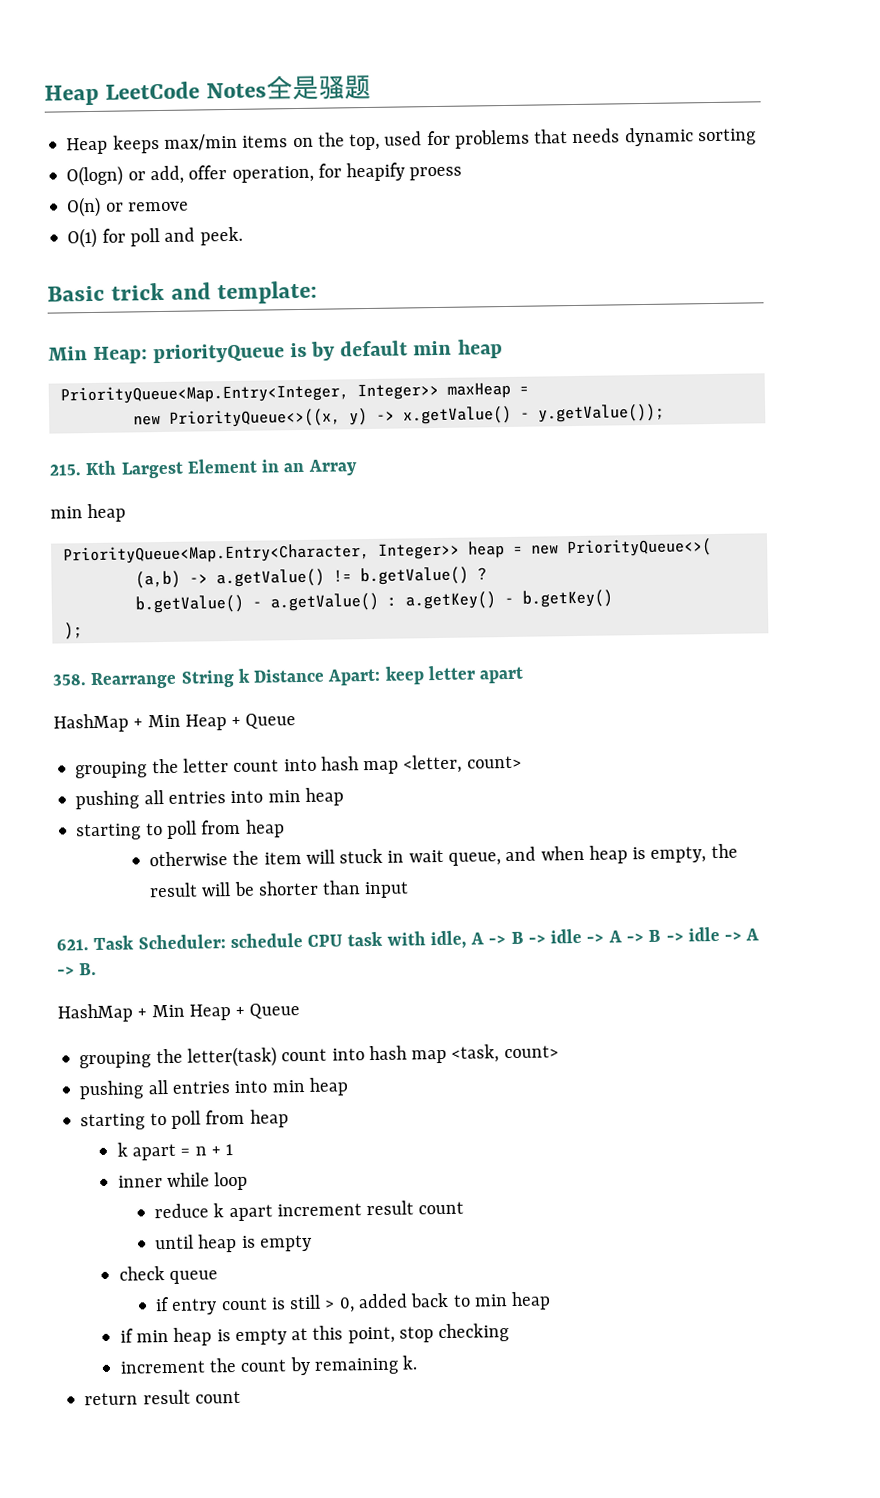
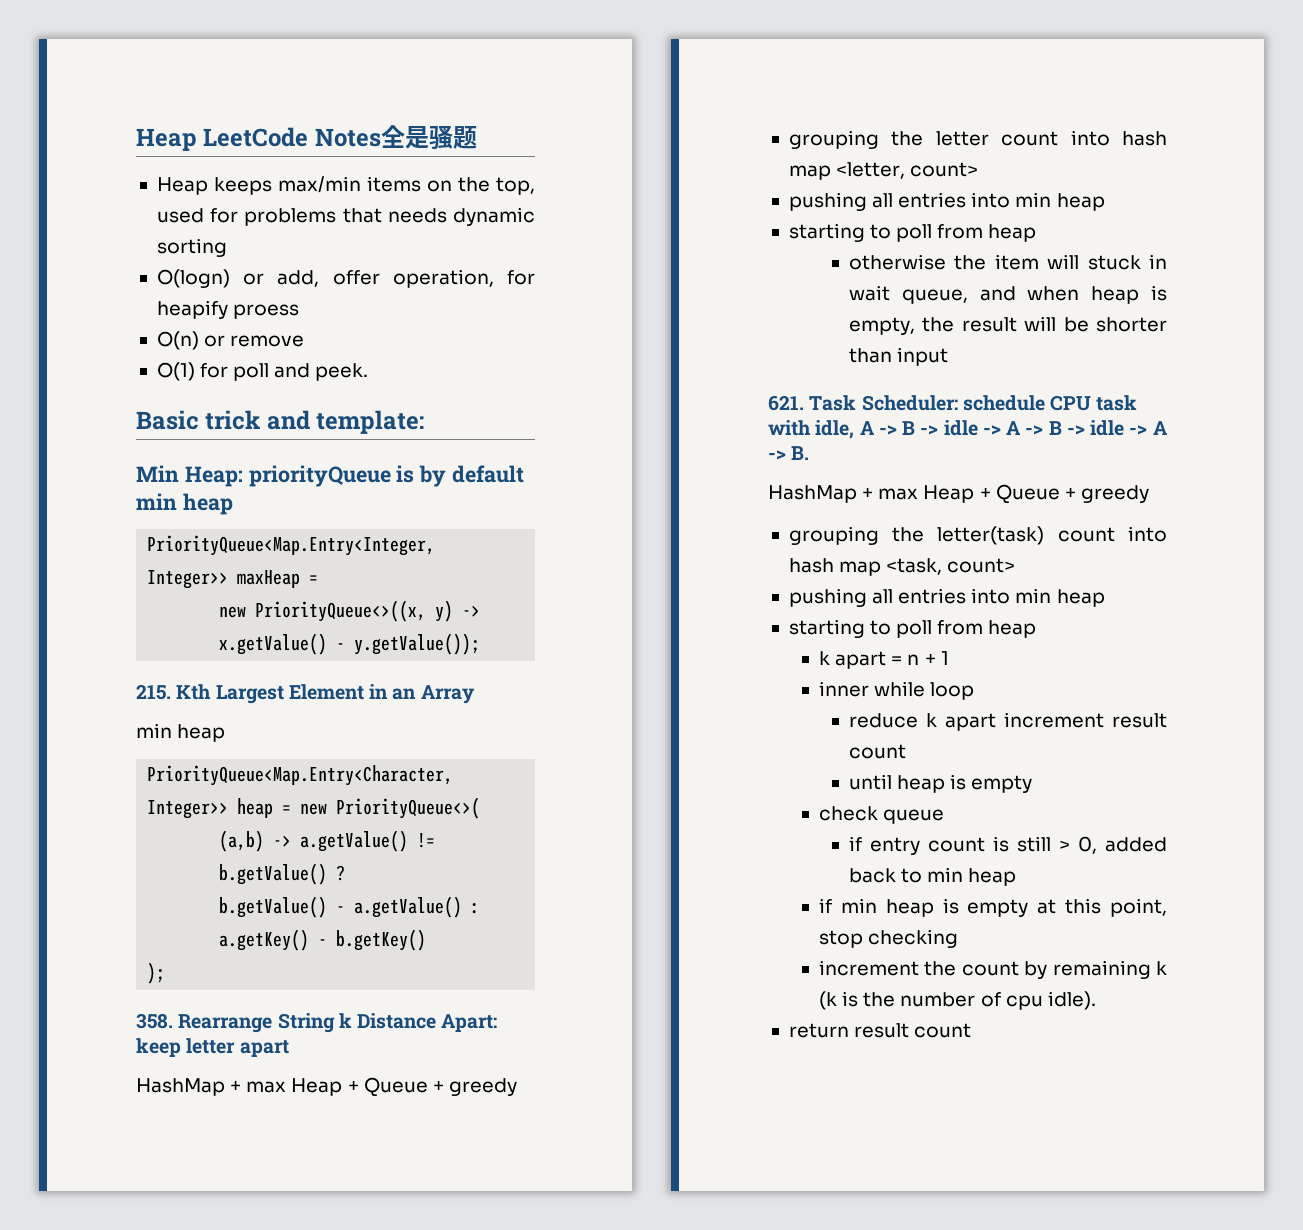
  358. Rearrange String k Distance Apart: keep letter apart
- HashMap + Min Heap + Queue
+ HashMap + max Heap + Queue + greedy
  621. Task Scheduler: schedule CPU task with idle, A -> B -> idle -> A -> B -> idle -> A -> B.
- HashMap + Min Heap + Queue
+ HashMap + max Heap + Queue + greedy
- increment the count by remaining k.
+ increment the count by remaining k (k is the number of cpu idle).

